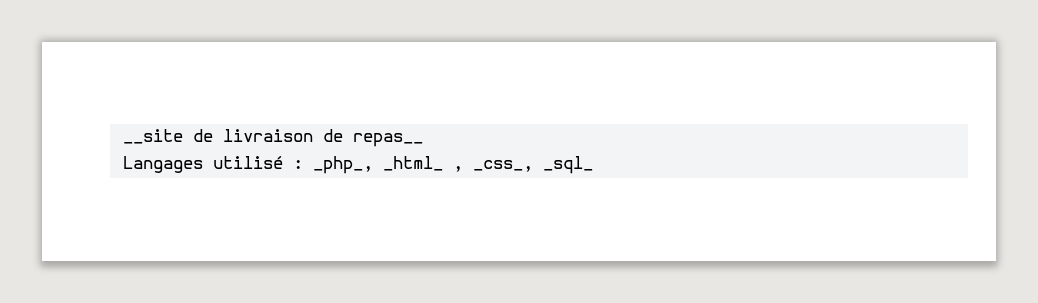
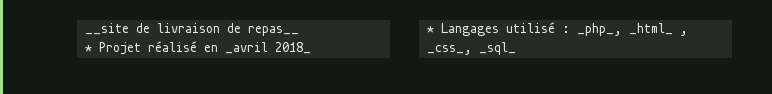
- Langages utilisé : _php_, _html_ , _css_, _sql_
+ * Projet réalisé en _avril 2018_
+ * Langages utilisé : _php_, _html_ , _css_, _sql_

